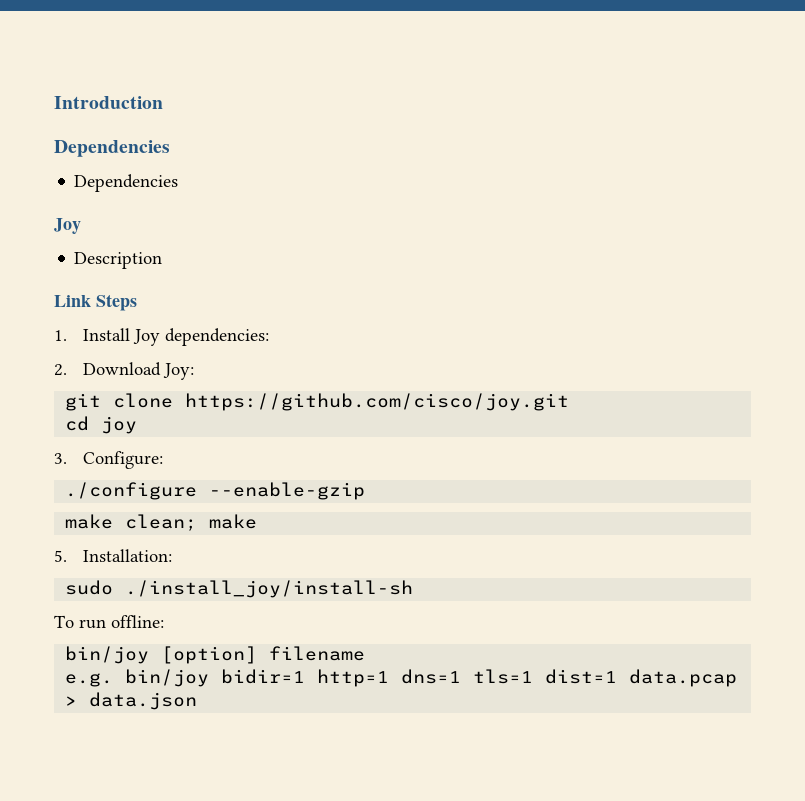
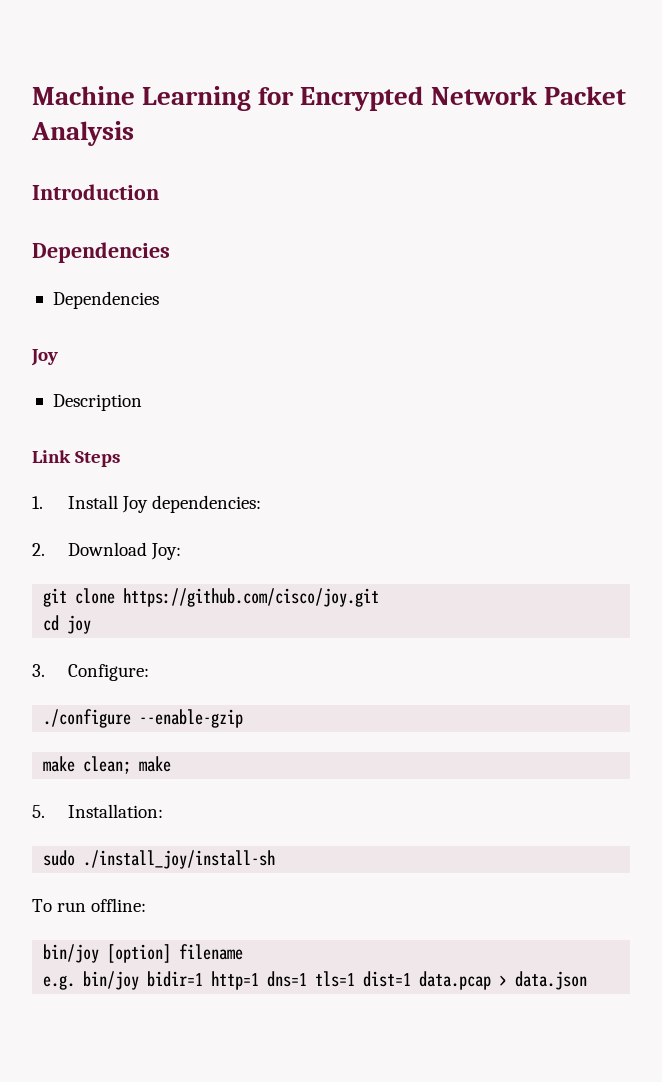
+ Machine Learning for Encrypted Network Packet Analysis

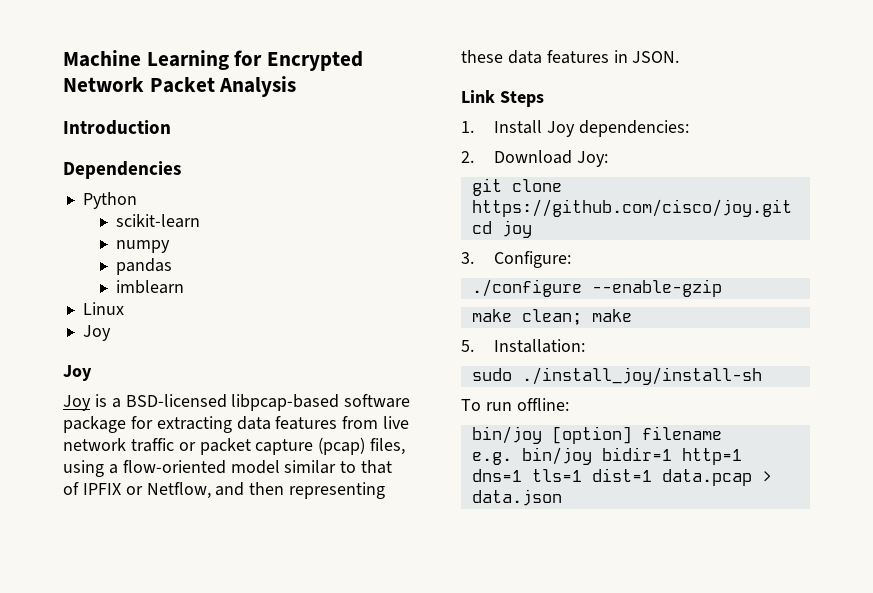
  Introduction
  Dependencies
- Dependencies
+ Python
+ scikit-learn
+ numpy
+ pandas
+ imblearn
+ Linux
  Joy
- Description
+ Joy
+ Joy is a BSD-licensed libpcap-based software package for extracting data features from live network traffic or packet capture (pcap) files, using a flow-oriented model similar to that of IPFIX or Netflow, and then representing these data features in JSON.

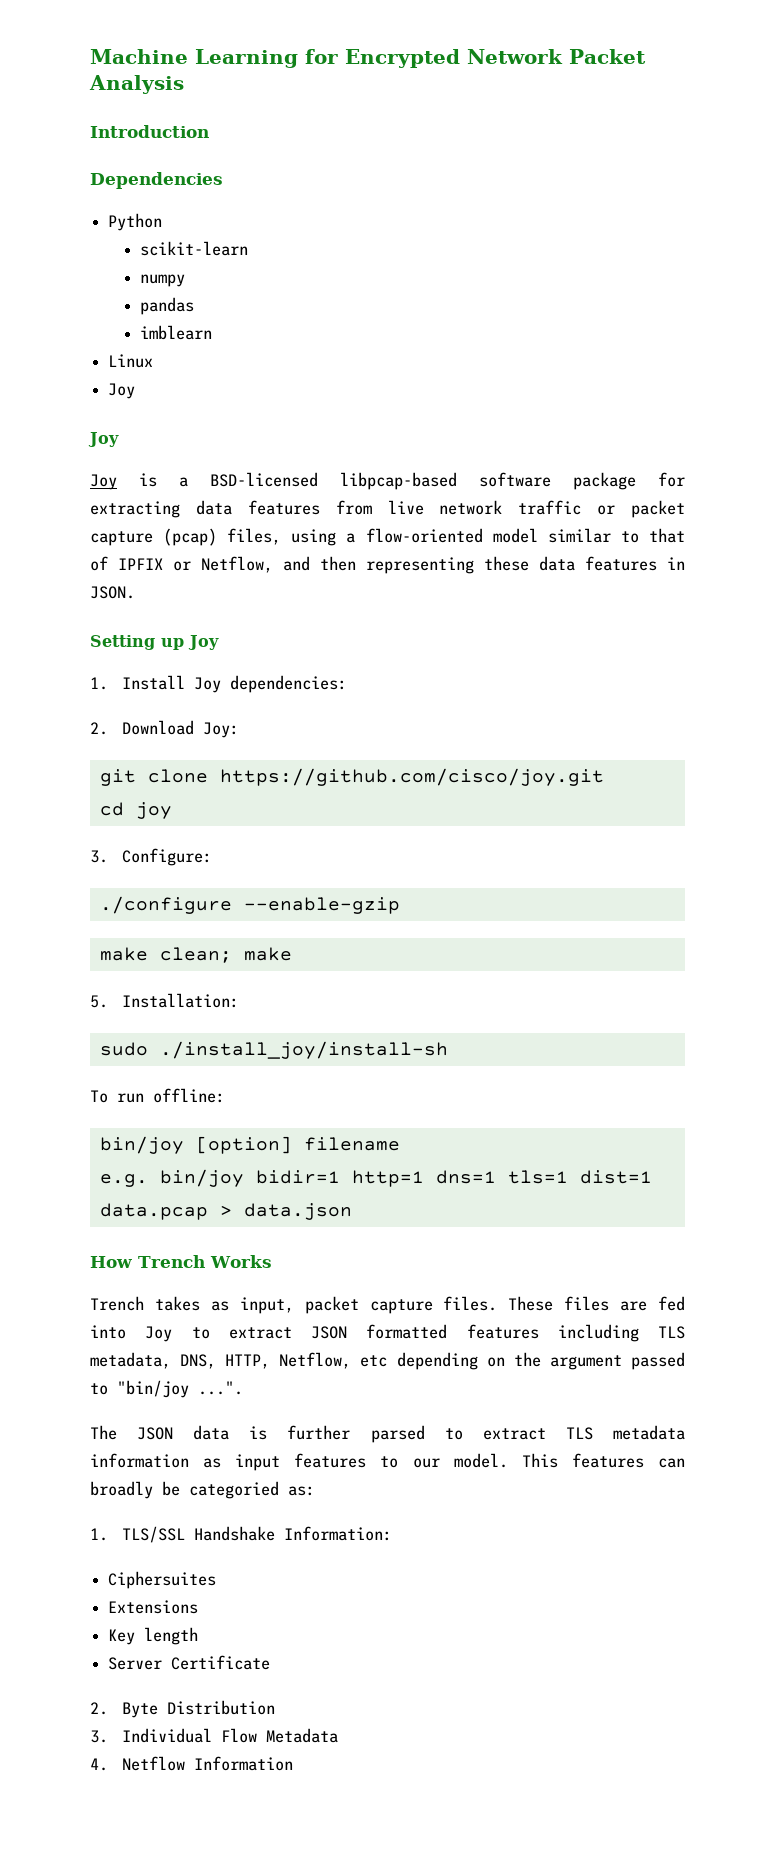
- Link Steps
+ Setting up Joy
+ How Trench Works
+ Trench takes as input, packet capture files. These files are fed into Joy to extract JSON formatted features including TLS metadata, DNS, HTTP, Netflow, etc depending on the argument passed to "bin/joy ...".
+ The JSON data is further parsed to extract TLS metadata information as input features to our model. This features can broadly be categoried as:
+ 1. TLS/SSL Handshake Information:
+ Ciphersuites
+ Extensions
+ Key length
+ Server Certificate
+ 2. Byte Distribution
+ 3. Individual Flow Metadata
+ 4. Netflow Information

